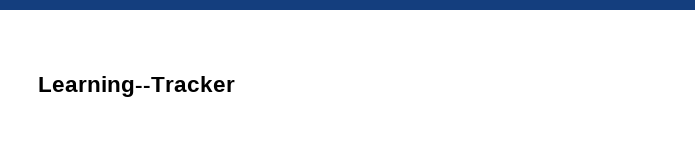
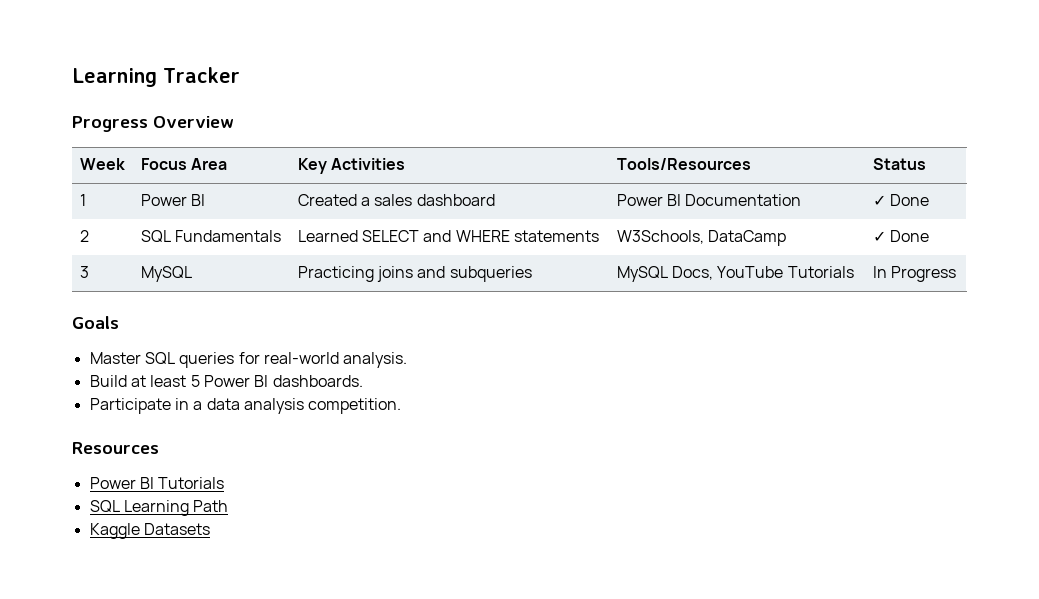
- Learning--Tracker
+ Learning Tracker
+ Progress Overview
+ Week | Focus Area | Key Activities | Tools/Resources | Status
+ 1 | Power BI | Created a sales dashboard | Power BI Documentation | ✓ Done
+ 2 | SQL Fundamentals | Learned SELECT and WHERE statements | W3Schools, DataCamp | ✓ Done
+ 3 | MySQL | Practicing joins and subqueries | MySQL Docs, YouTube Tutorials | In Progress
+ Goals
+ Master SQL queries for real-world analysis.
+ Build at least 5 Power BI dashboards.
+ Participate in a data analysis competition.
+ Resources
+ Power BI Tutorials
+ SQL Learning Path
+ Kaggle Datasets

